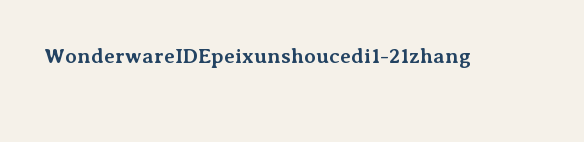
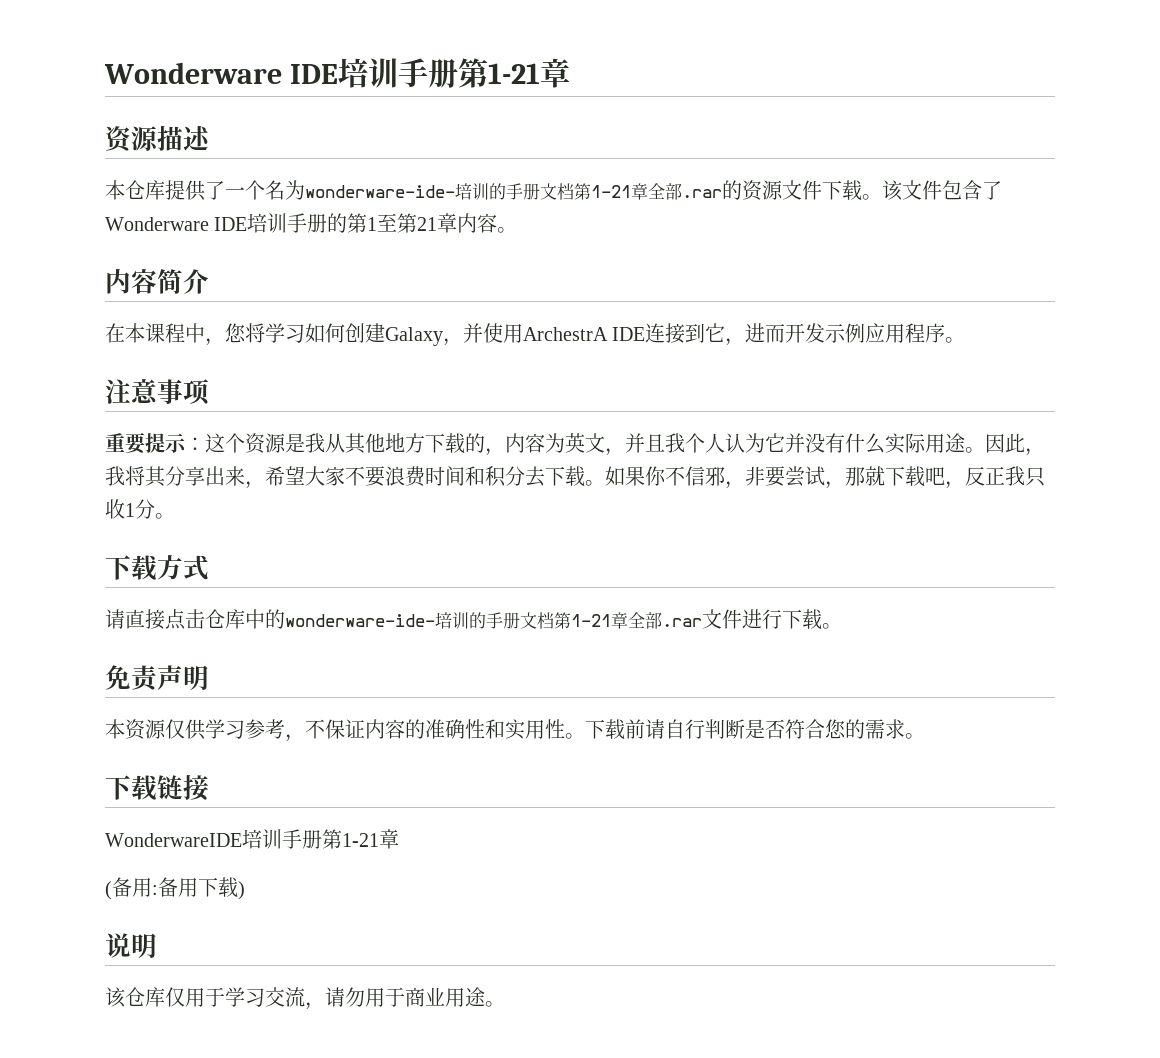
- WonderwareIDEpeixunshoucedi1-21zhang
+ Wonderware IDE培训手册第1-21章
+ 资源描述
+ 本仓库提供了一个名为wonderware-ide-培训的手册文档第1-21章全部.rar的资源文件下载。该文件包含了Wonderware IDE培训手册的第1至第21章内容。
+ 内容简介
+ 在本课程中，您将学习如何创建Galaxy，并使用ArchestrA IDE连接到它，进而开发示例应用程序。
+ 注意事项
+ 重要提示：这个资源是我从其他地方下载的，内容为英文，并且我个人认为它并没有什么实际用途。因此，我将其分享出来，希望大家不要浪费时间和积分去下载。如果你不信邪，非要尝试，那就下载吧，反正我只收1分。
+ 下载方式
+ 请直接点击仓库中的wonderware-ide-培训的手册文档第1-21章全部.rar文件进行下载。
+ 免责声明
+ 本资源仅供学习参考，不保证内容的准确性和实用性。下载前请自行判断是否符合您的需求。
+ 下载链接
+ WonderwareIDE培训手册第1-21章
+ (备用:备用下载)
+ 说明
+ 该仓库仅用于学习交流，请勿用于商业用途。

